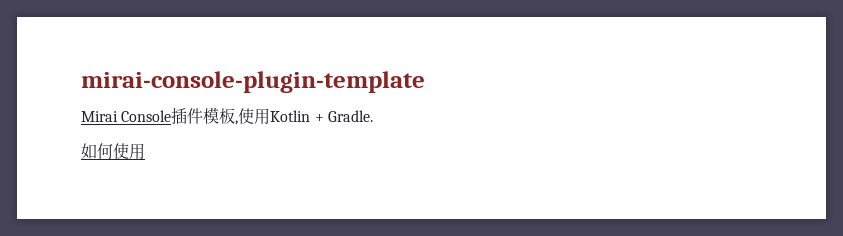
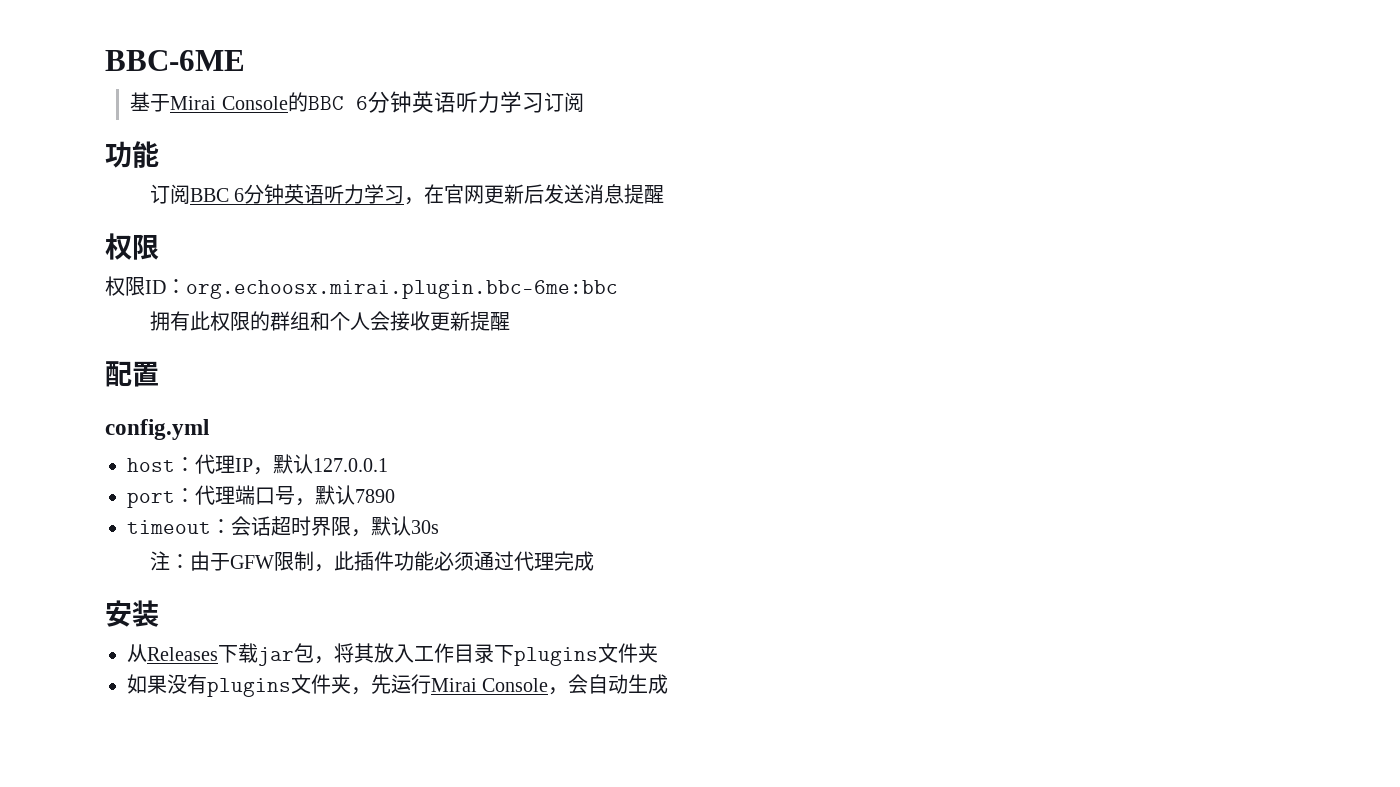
- mirai-console-plugin-template
- Mirai Console插件模板,使用Kotlin + Gradle.
- 如何使用
+ BBC-6ME
+ 基于Mirai Console的BBC 6分钟英语听力学习订阅
+ 功能
+ 订阅BBC 6分钟英语听力学习，在官网更新后发送消息提醒
+ 权限
+ 权限ID：org.echoosx.mirai.plugin.bbc-6me:bbc
+ 拥有此权限的群组和个人会接收更新提醒
+ 配置
+ config.yml
+ host：代理IP，默认127.0.0.1
+ port：代理端口号，默认7890
+ timeout：会话超时界限，默认30s
+ 注：由于GFW限制，此插件功能必须通过代理完成
+ 安装
+ 从Releases下载jar包，将其放入工作目录下plugins文件夹
+ 如果没有plugins文件夹，先运行Mirai Console，会自动生成

